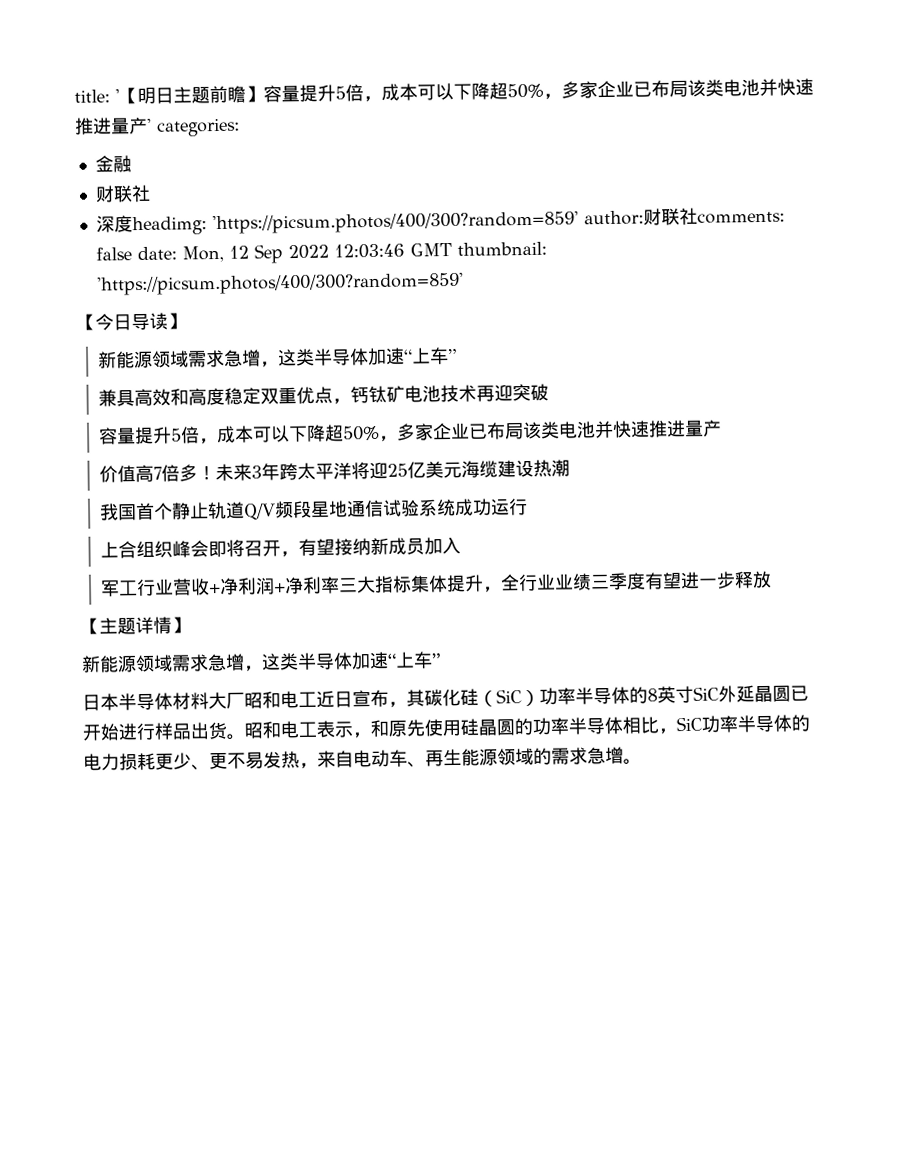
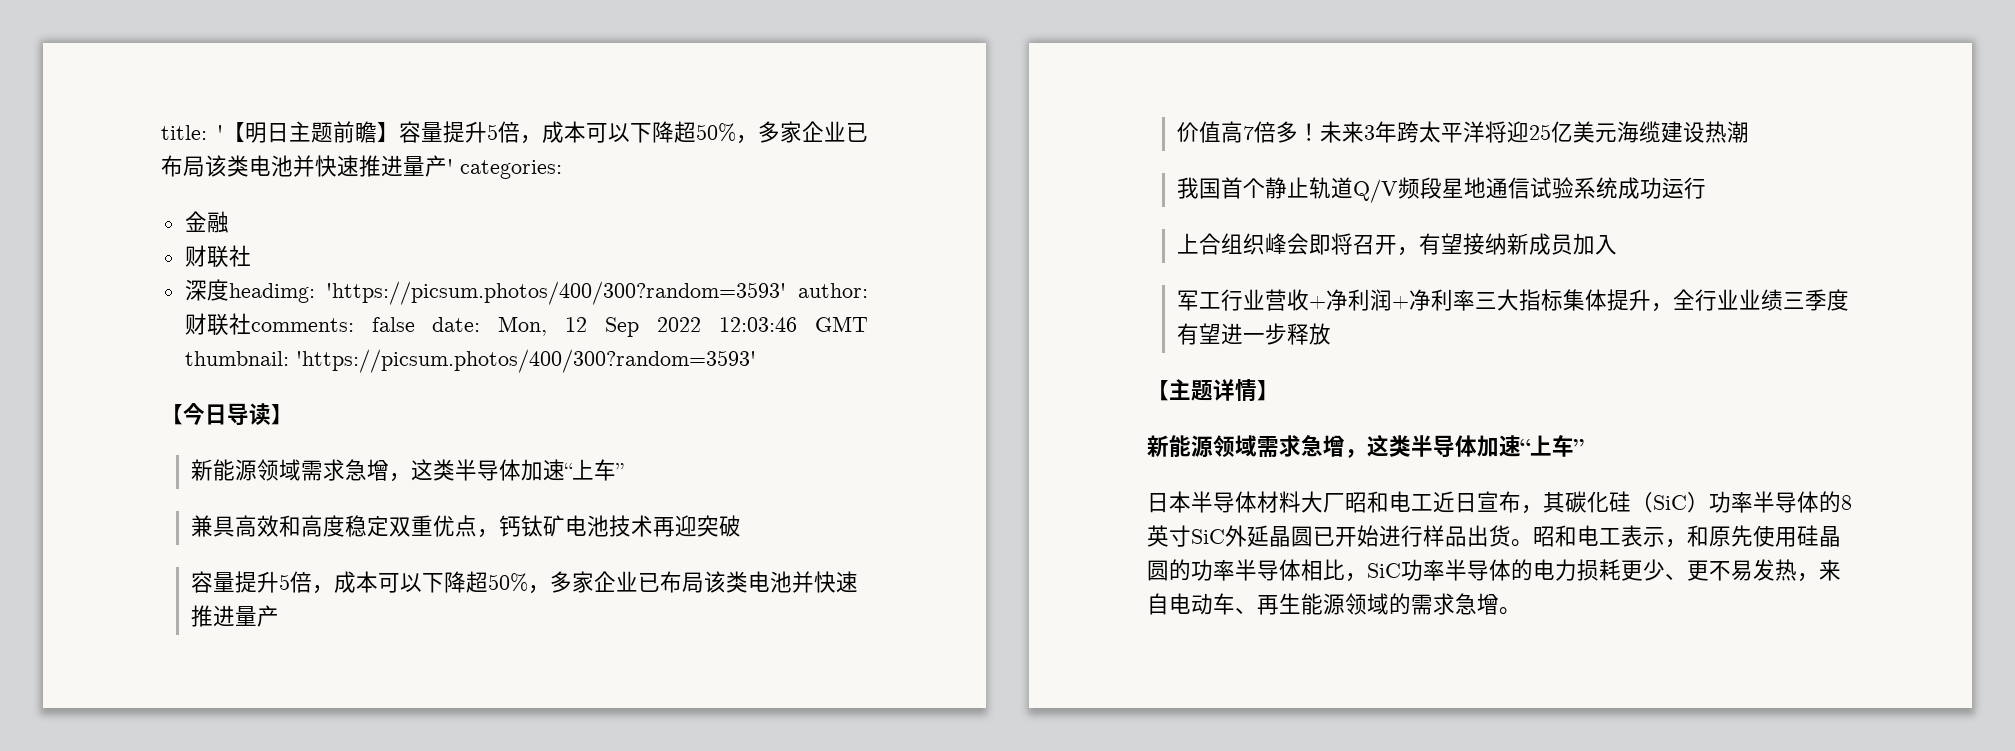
- 深度headimg: 'https://picsum.photos/400/300?random=859' author:财联社comments: false date: Mon, 12 Sep 2022 12:03:46 GMT thumbnail: 'https://picsum.photos/400/300?random=859'
+ 深度headimg: 'https://picsum.photos/400/300?random=3593' author:财联社comments: false date: Mon, 12 Sep 2022 12:03:46 GMT thumbnail: 'https://picsum.photos/400/300?random=3593'

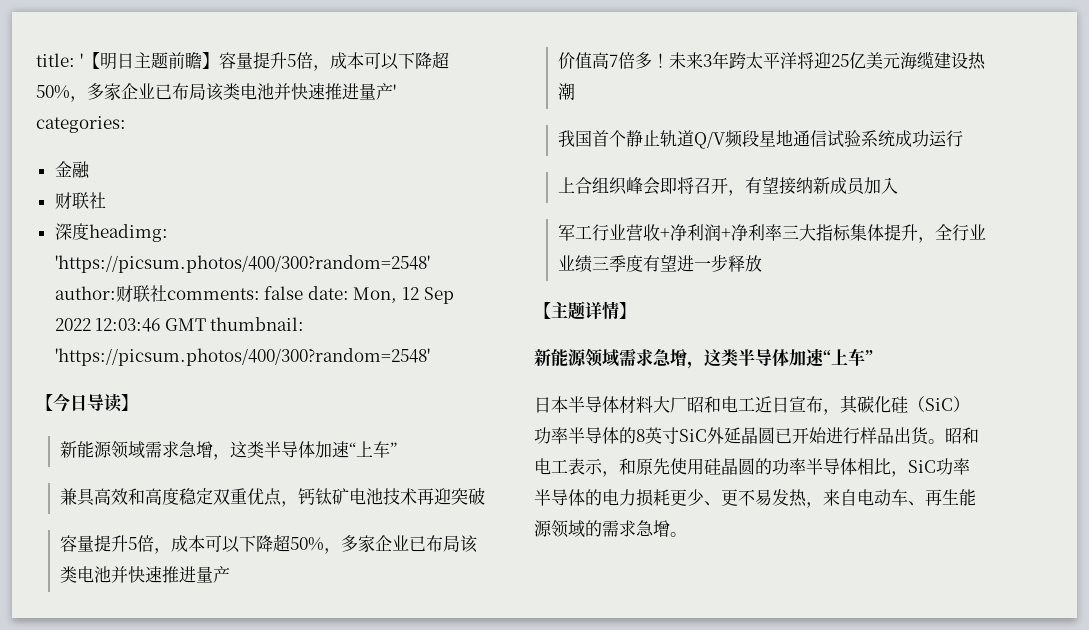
- 深度headimg: 'https://picsum.photos/400/300?random=3593' author:财联社comments: false date: Mon, 12 Sep 2022 12:03:46 GMT thumbnail: 'https://picsum.photos/400/300?random=3593'
+ 深度headimg: 'https://picsum.photos/400/300?random=2548' author:财联社comments: false date: Mon, 12 Sep 2022 12:03:46 GMT thumbnail: 'https://picsum.photos/400/300?random=2548'

